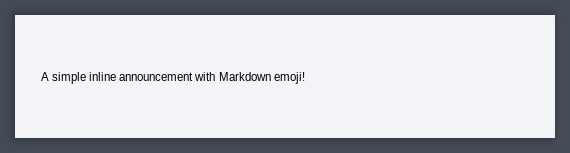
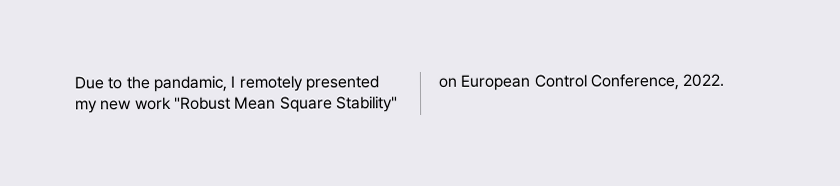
- A simple inline announcement with Markdown emoji!
+ Due to the pandamic, I remotely presented my new work "Robust Mean Square Stability" on European Control Conference, 2022.

